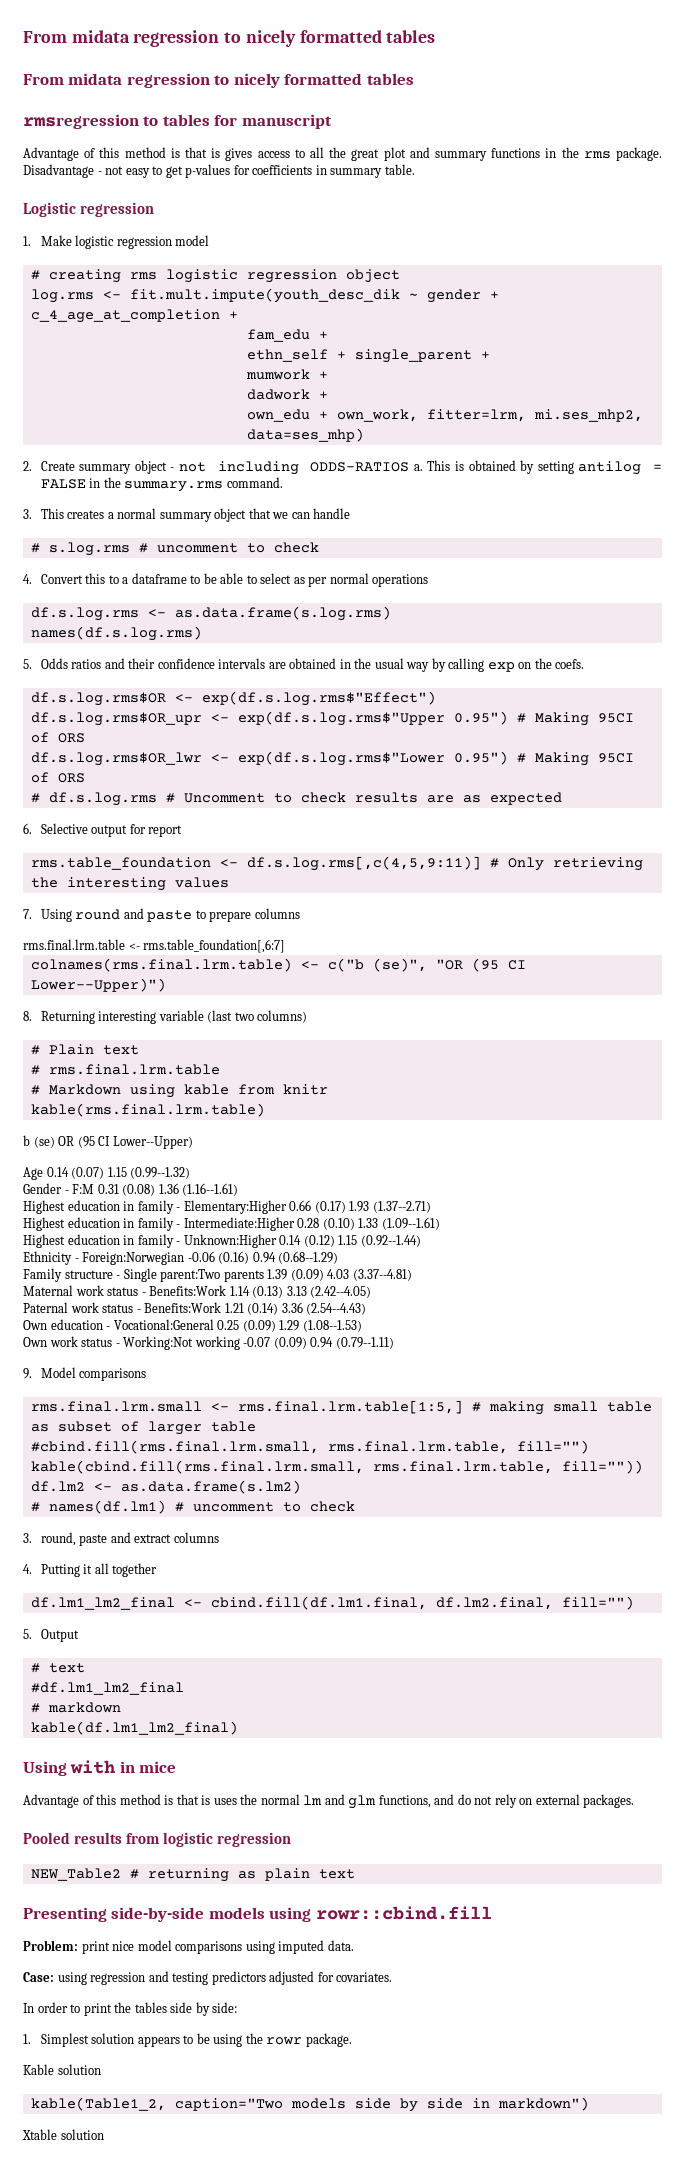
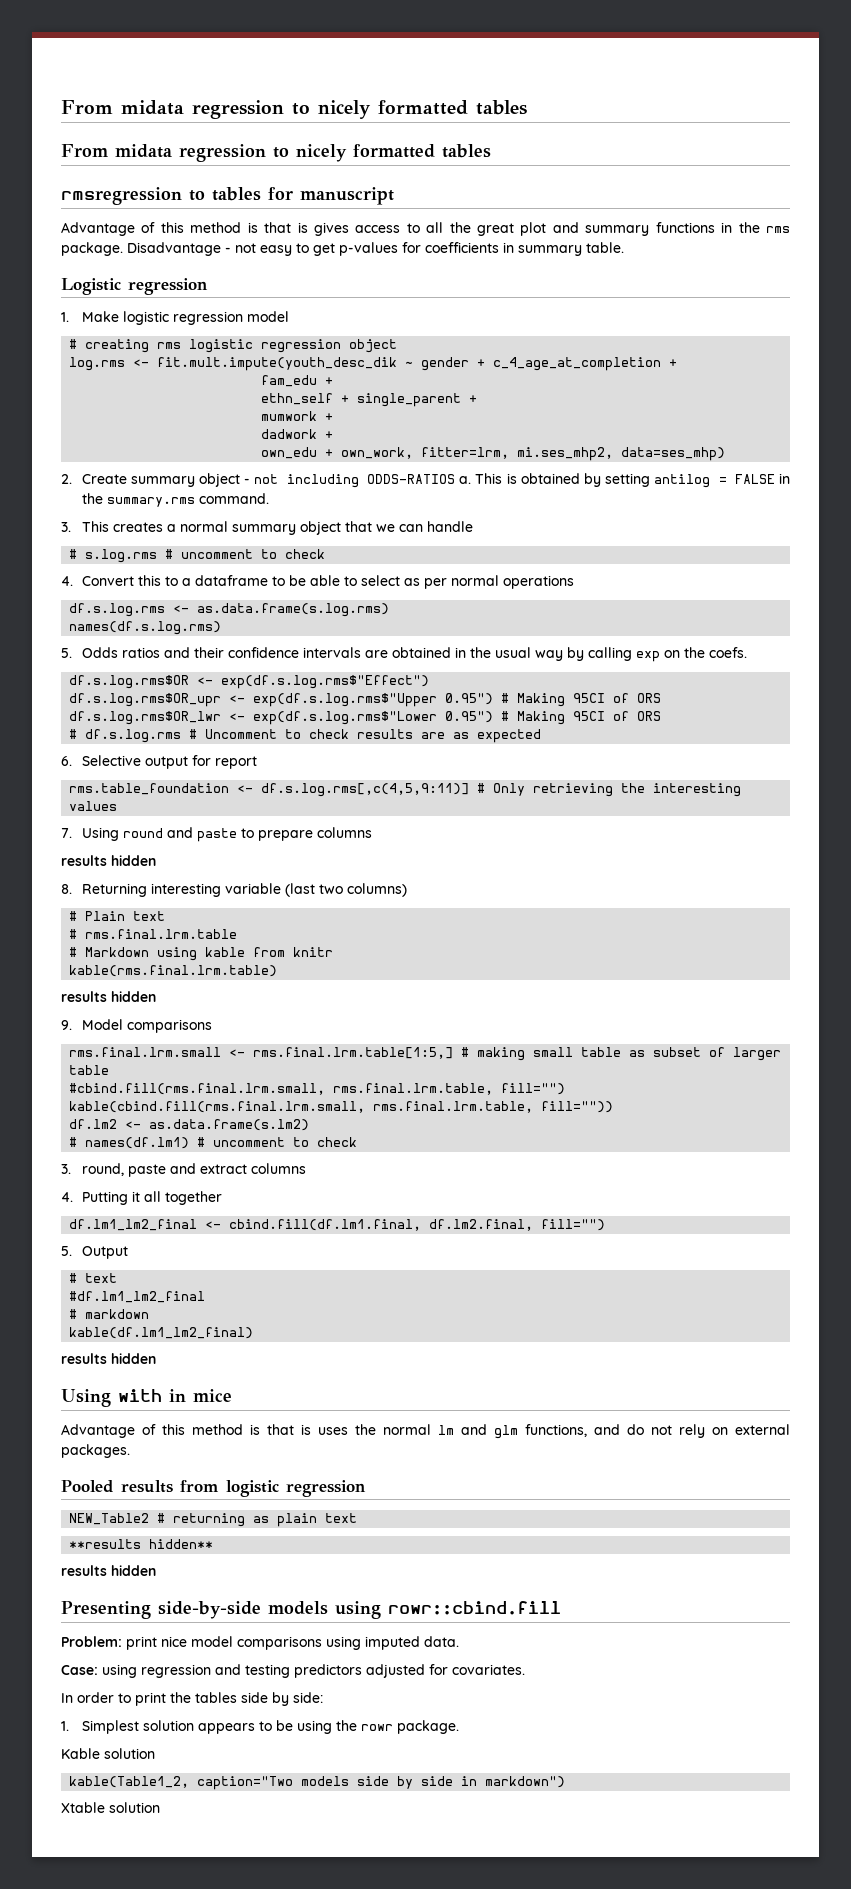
  7. Using round and paste to prepare columns
- rms.final.lrm.table <- rms.table_foundation[,6:7]
- colnames(rms.final.lrm.table) <- c("b (se)", "OR (95 CI Lower--Upper)")
+ results hidden
  kable(rms.final.lrm.table)
- b (se) OR (95 CI Lower--Upper)
- Age 0.14 (0.07) 1.15 (0.99--1.32)
- Gender - F:M 0.31 (0.08) 1.36 (1.16--1.61)
- Highest education in family - Elementary:Higher 0.66 (0.17) 1.93 (1.37--2.71)
- Highest education in family - Intermediate:Higher 0.28 (0.10) 1.33 (1.09--1.61)
- Highest education in family - Unknown:Higher 0.14 (0.12) 1.15 (0.92--1.44)
- Ethnicity - Foreign:Norwegian -0.06 (0.16) 0.94 (0.68--1.29)
- Family structure - Single parent:Two parents 1.39 (0.09) 4.03 (3.37--4.81)
- Maternal work status - Benefits:Work 1.14 (0.13) 3.13 (2.42--4.05)
- Paternal work status - Benefits:Work 1.21 (0.14) 3.36 (2.54--4.43)
- Own education - Vocational:General 0.25 (0.09) 1.29 (1.08--1.53)
- Own work status - Working:Not working -0.07 (0.09) 0.94 (0.79--1.11)
+ results hidden
  kable(df.lm1_lm2_final)
+ results hidden
+ **results hidden**
+ results hidden

